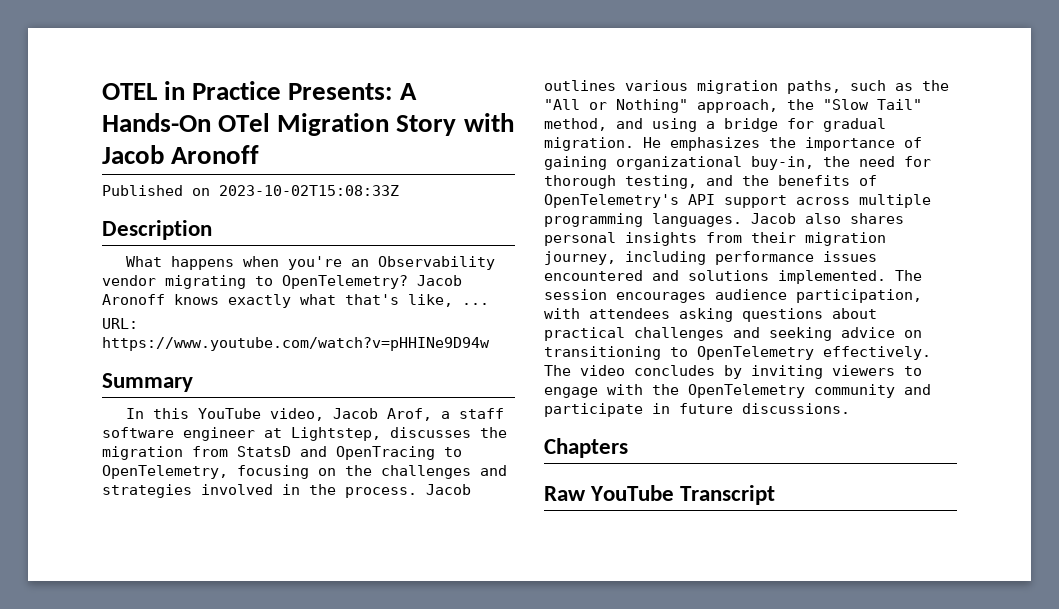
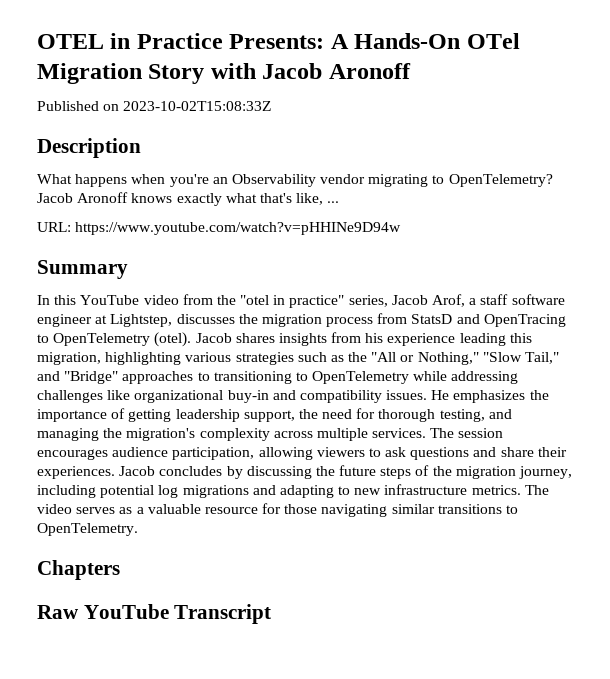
- In this YouTube video, Jacob Arof, a staff software engineer at Lightstep, discusses the migration from StatsD and OpenTracing to OpenTelemetry, focusing on the challenges and strategies involved in the process. Jacob outlines various migration paths, such as the "All or Nothing" approach, the "Slow Tail" method, and using a bridge for gradual migration.
+ In this YouTube video from the "otel in practice" series, Jacob Arof, a staff software engineer at Lightstep, discusses the migration process from StatsD and OpenTracing to OpenTelemetry (otel). Jacob shares insights from his experience leading this migration, highlighting various strategies such as the "All or Nothing," "Slow Tail," and "Bridge" approaches to transitioning to OpenTelemetry while addressing challenges like organizational buy-in and compatibility issues.
- He emphasizes the importance of gaining organizational buy-in, the need for thorough testing, and the benefits of OpenTelemetry's API support across multiple programming languages. Jacob also shares personal insights from their migration journey, including performance issues encountered and solutions implemented.
+ He emphasizes the importance of getting leadership support, the need for thorough testing, and managing the migration's complexity across multiple services.
- The session encourages audience participation, with attendees asking questions about practical challenges and seeking advice on transitioning to OpenTelemetry effectively. The video concludes by inviting viewers to engage with the OpenTelemetry community and participate in future discussions.
+ The session encourages audience participation, allowing viewers to ask questions and share their experiences. Jacob concludes by discussing the future steps of the migration journey, including potential log migrations and adapting to new infrastructure metrics. The video serves as a valuable resource for those navigating similar transitions to OpenTelemetry.

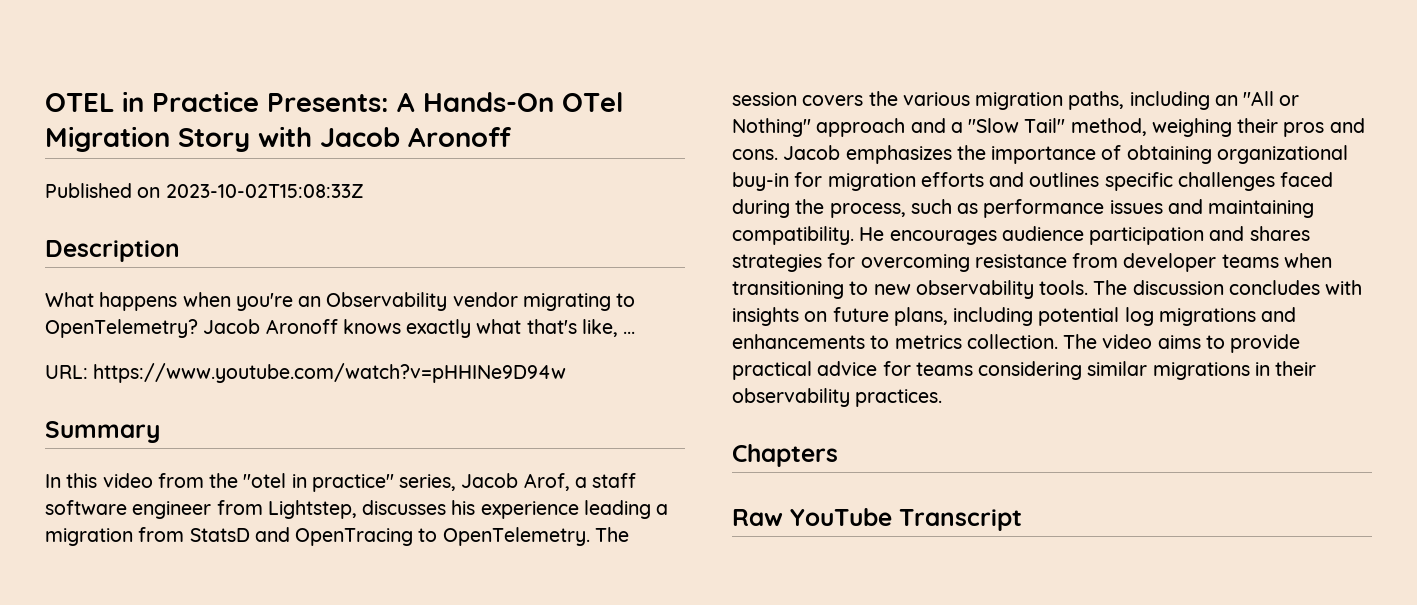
- In this YouTube video from the "otel in practice" series, Jacob Arof, a staff software engineer at Lightstep, discusses the migration process from StatsD and OpenTracing to OpenTelemetry (otel). Jacob shares insights from his experience leading this migration, highlighting various strategies such as the "All or Nothing," "Slow Tail," and "Bridge" approaches to transitioning to OpenTelemetry while addressing challenges like organizational buy-in and compatibility issues. He emphasizes the importance of getting leadership support, the need for thorough testing, and managing the migration's complexity across multiple services. The session encourages audience participation, allowing viewers to ask questions and share their experiences. Jacob concludes by discussing the future steps of the migration journey, including potential log migrations and adapting to new infrastructure metrics. The video serves as a valuable resource for those navigating similar transitions to OpenTelemetry.
+ In this video from the "otel in practice" series, Jacob Arof, a staff software engineer from Lightstep, discusses his experience leading a migration from StatsD and OpenTracing to OpenTelemetry. The session covers the various migration paths, including an "All or Nothing" approach and a "Slow Tail" method, weighing their pros and cons. Jacob emphasizes the importance of obtaining organizational buy-in for migration efforts and outlines specific challenges faced during the process, such as performance issues and maintaining compatibility. He encourages audience participation and shares strategies for overcoming resistance from developer teams when transitioning to new observability tools. The discussion concludes with insights on future plans, including potential log migrations and enhancements to metrics collection. The video aims to provide practical advice for teams considering similar migrations in their observability practices.

